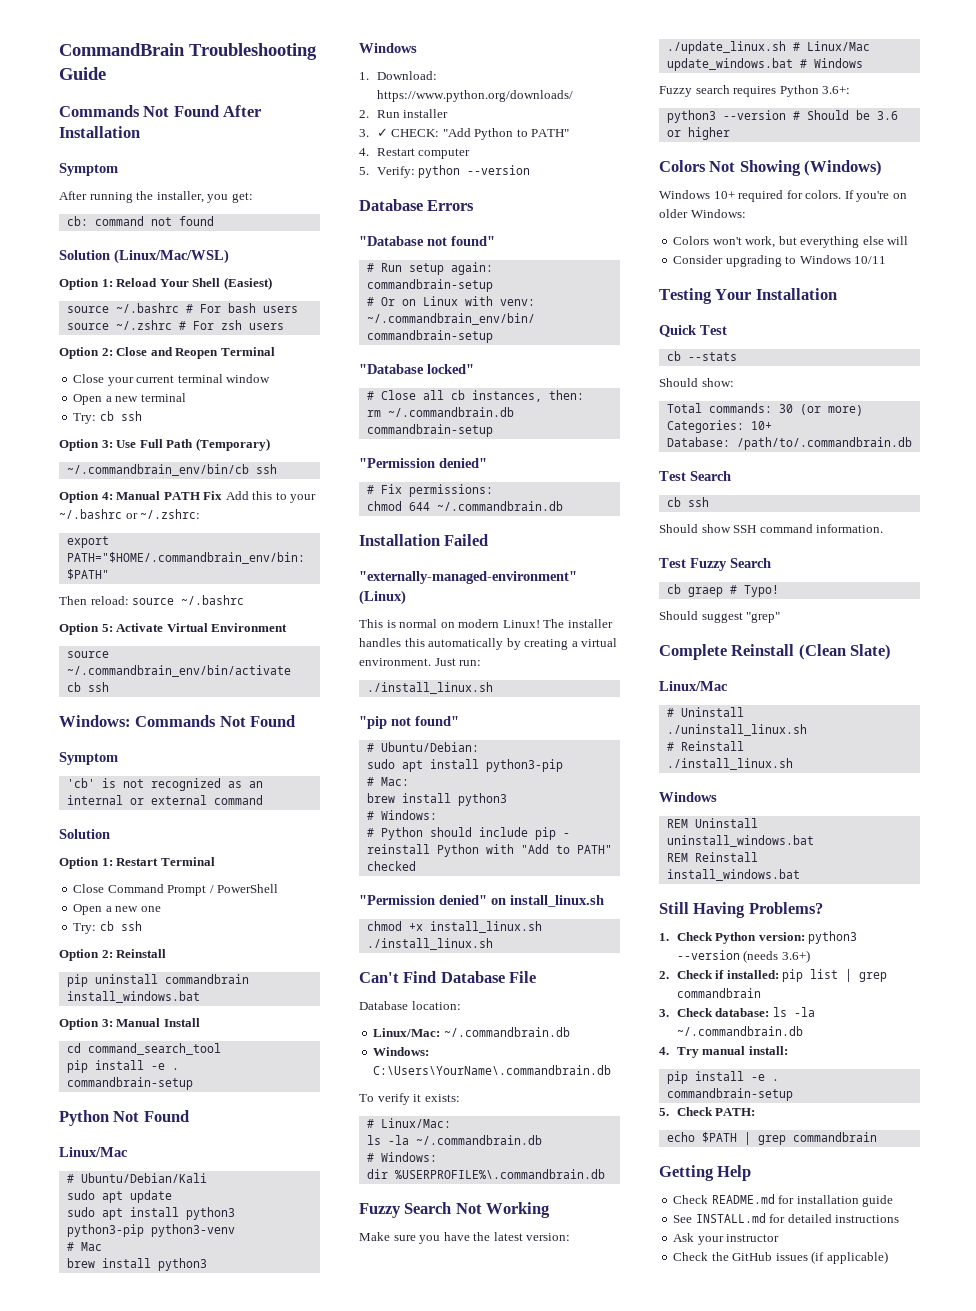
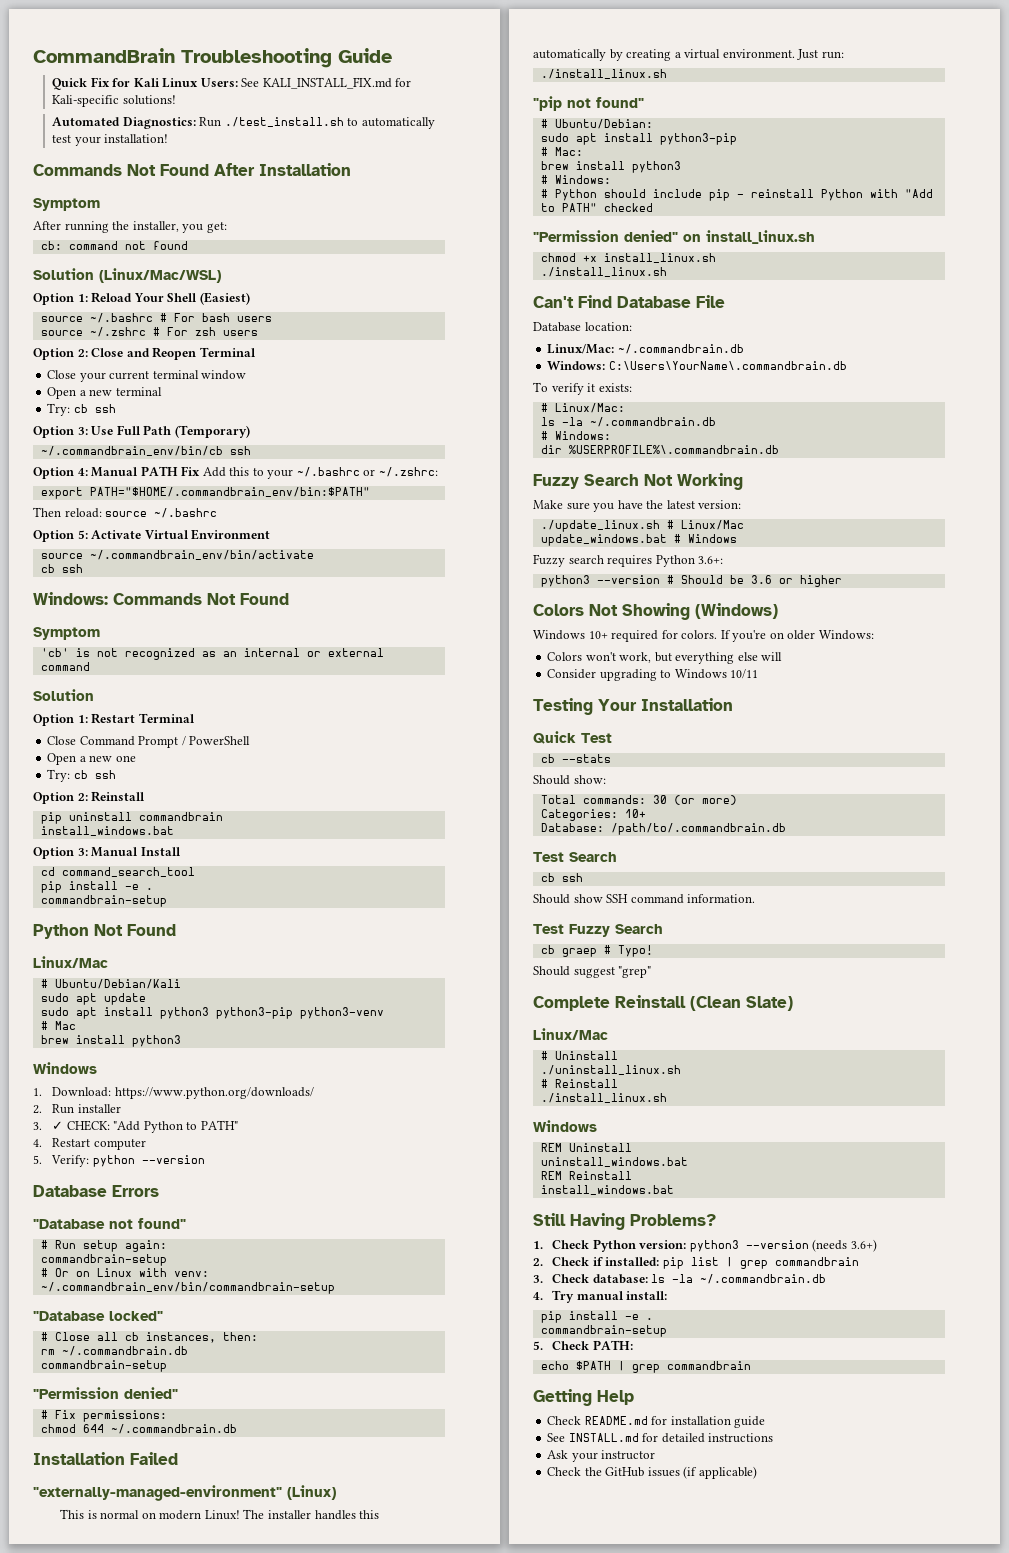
+ Quick Fix for Kali Linux Users: See KALI_INSTALL_FIX.md for Kali-specific solutions!
+ Automated Diagnostics: Run ./test_install.sh to automatically test your installation!

